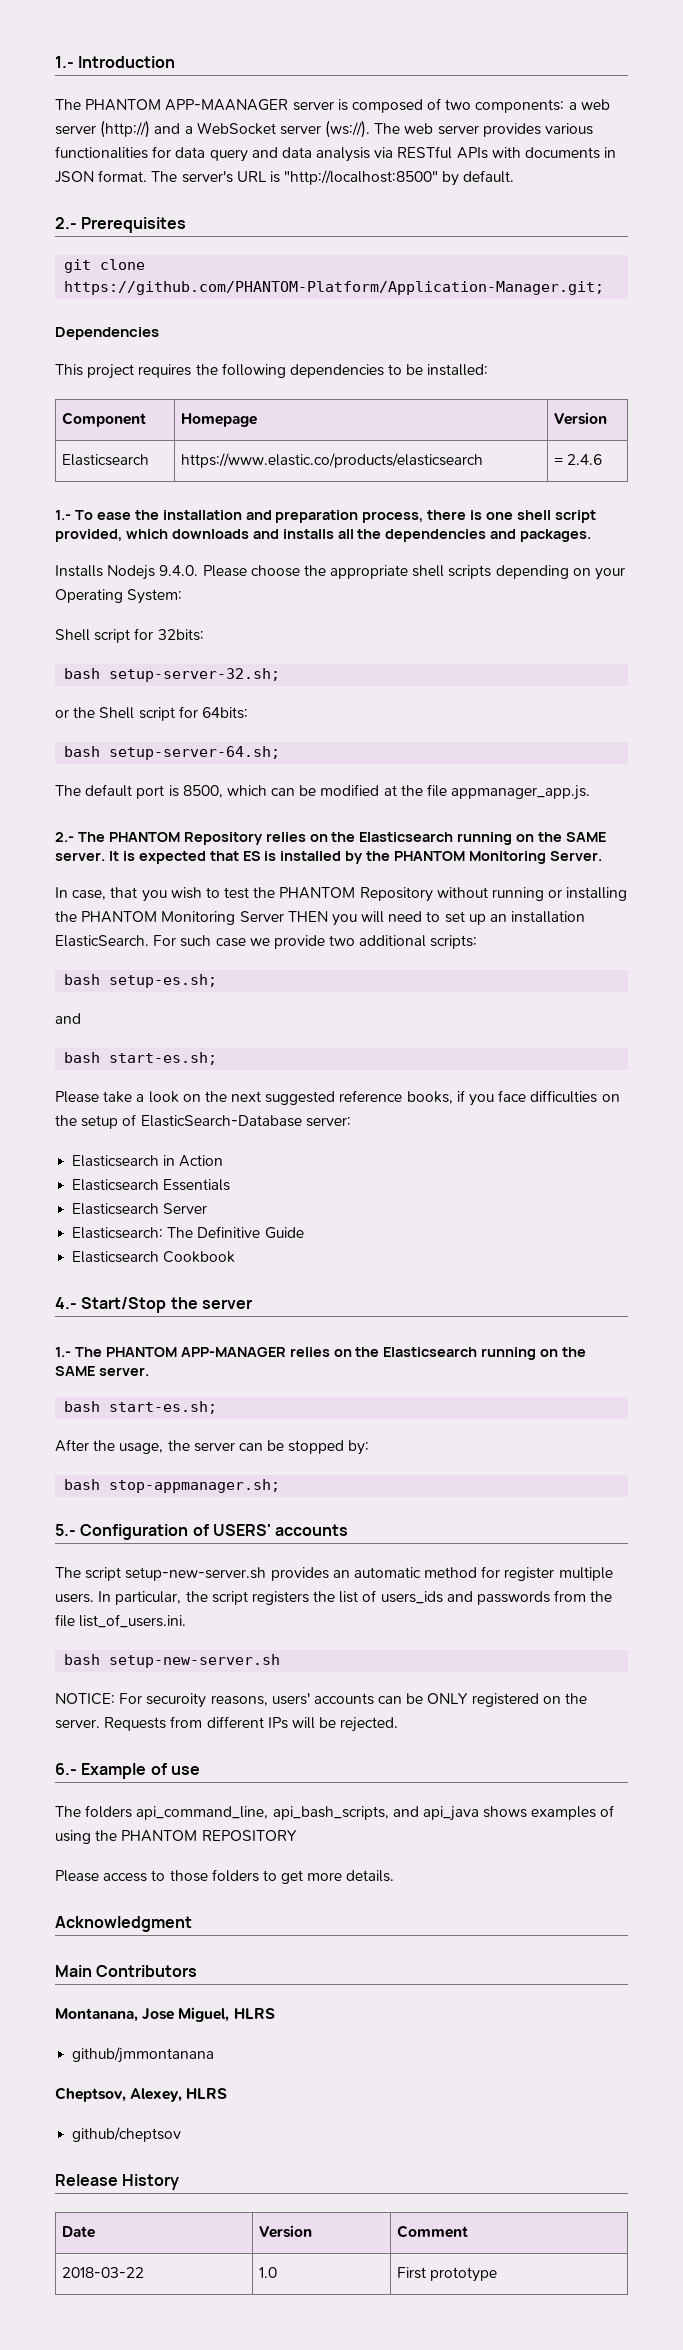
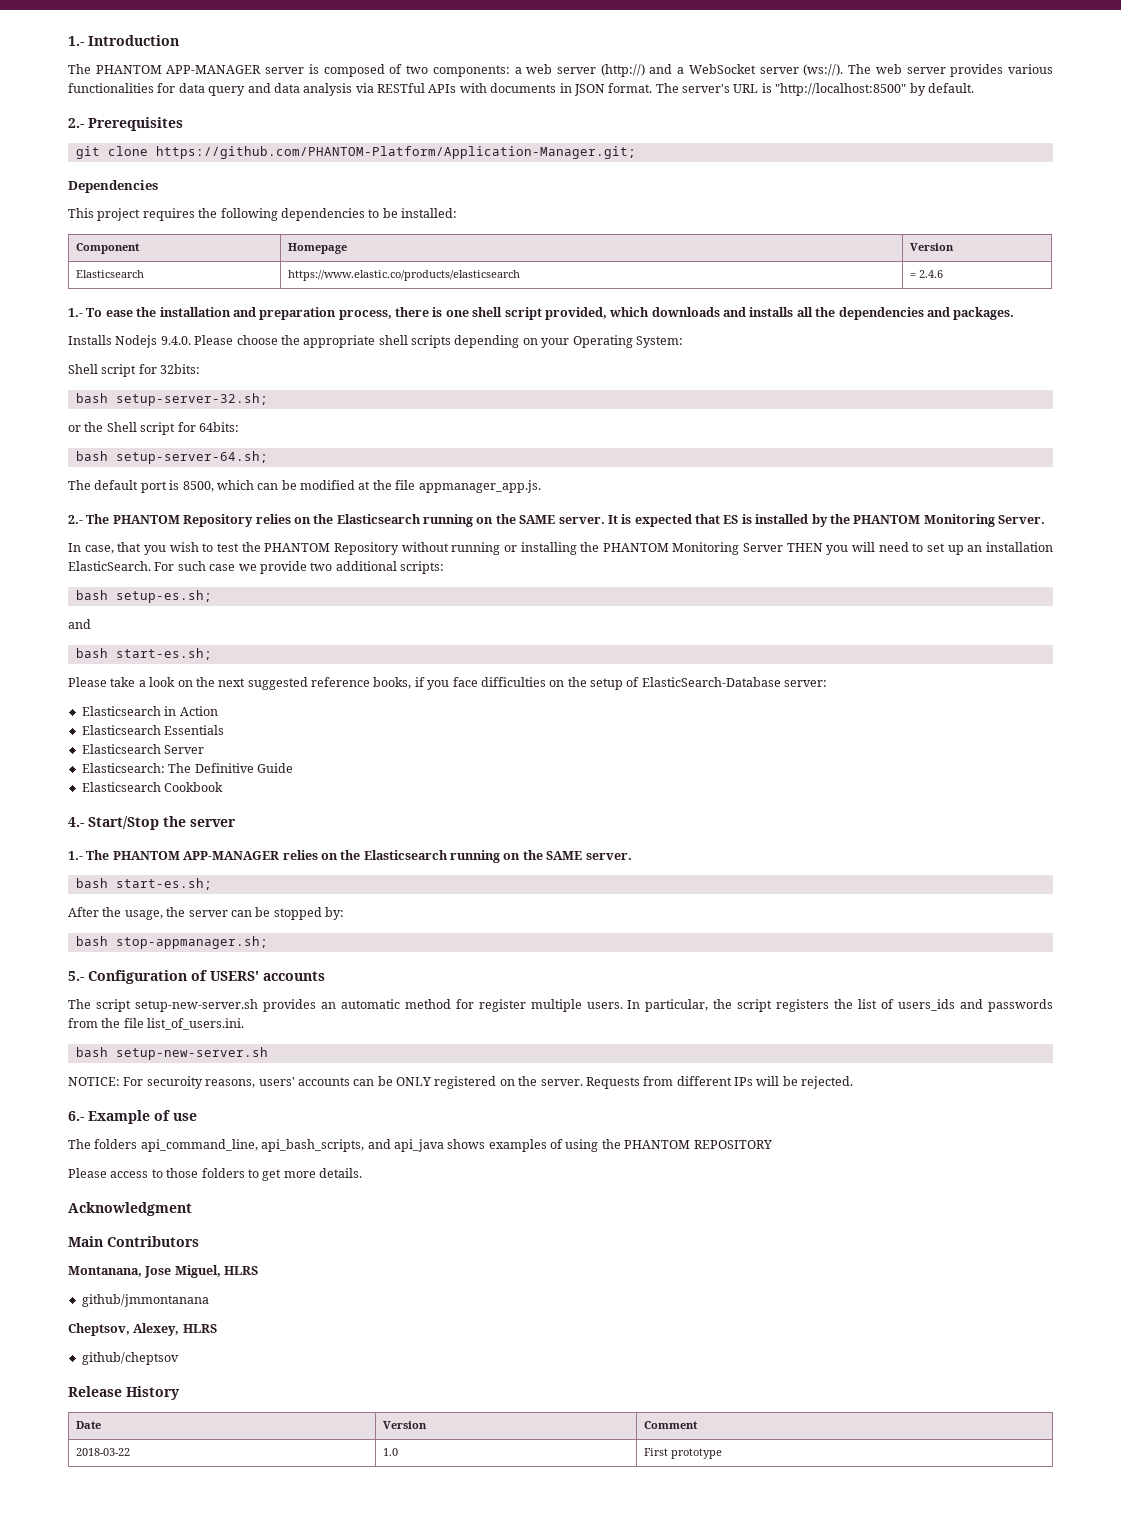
- The PHANTOM APP-MAANAGER server is composed of two components: a web server (http://) and a WebSocket server (ws://).
+ The PHANTOM APP-MANAGER server is composed of two components: a web server (http://) and a WebSocket server (ws://).

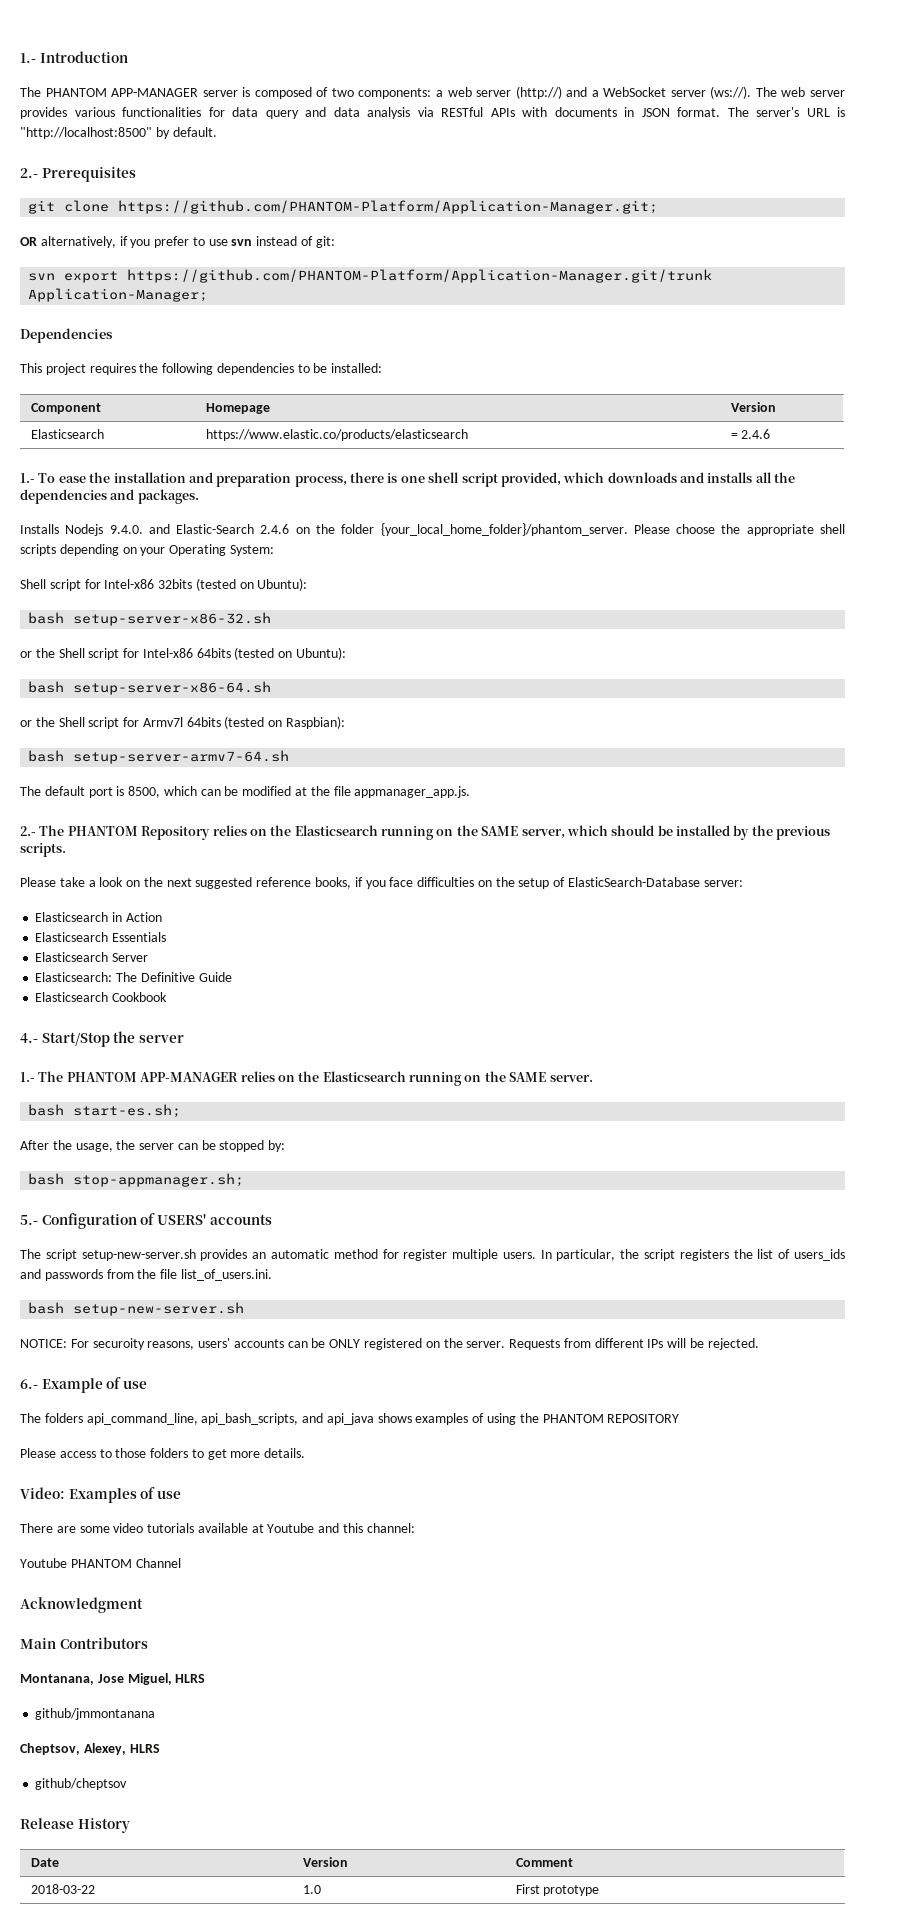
+ OR alternatively, if you prefer to use svn instead of git:
+ svn export https://github.com/PHANTOM-Platform/Application-Manager.git/trunk Application-Manager;
- Installs Nodejs 9.4.0. Please choose the appropriate shell scripts depending on your Operating System:
+ Installs Nodejs 9.4.0. and Elastic-Search 2.4.6 on the folder {your_local_home_folder}/phantom_server. Please choose the appropriate shell scripts depending on your Operating System:
- Shell script for 32bits:
- bash setup-server-32.sh;
- or the Shell script for 64bits:
- bash setup-server-64.sh;
+ Shell script for Intel-x86 32bits (tested on Ubuntu):
+ bash setup-server-x86-32.sh
+ or the Shell script for Intel-x86 64bits (tested on Ubuntu):
+ bash setup-server-x86-64.sh
+ or the Shell script for Armv7l 64bits (tested on Raspbian):
+ bash setup-server-armv7-64.sh
- 2.- The PHANTOM Repository relies on the Elasticsearch running on the SAME server. It is expected that ES is installed by the PHANTOM Monitoring Server.
- In case, that you wish to test the PHANTOM Repository without running or installing the PHANTOM Monitoring Server THEN you will need to set up an installation ElasticSearch. For such case we provide two additional scripts:
- bash setup-es.sh;
- and
- bash start-es.sh;
+ 2.- The PHANTOM Repository relies on the Elasticsearch running on the SAME server, which should be installed by the previous scripts.
+ Video: Examples of use
+ There are some video tutorials available at Youtube and this channel:
+ Youtube PHANTOM Channel

